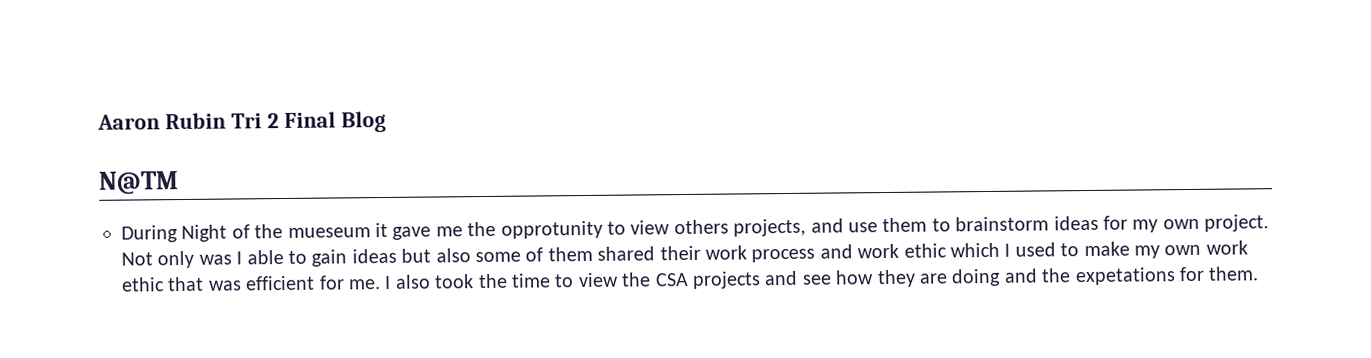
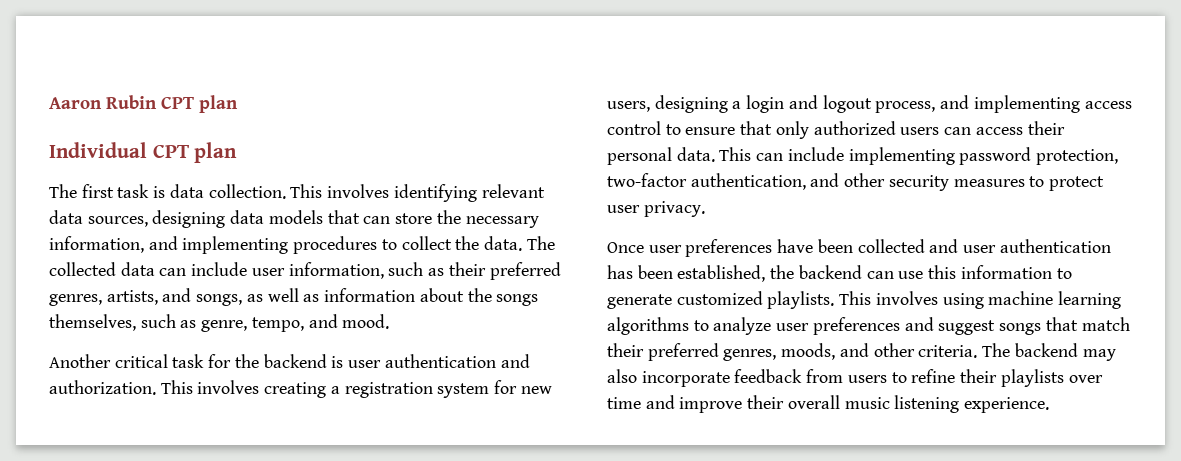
- Aaron Rubin Tri 2 Final Blog
- N@TM
- During Night of the mueseum it gave me the opprotunity to view others projects, and use them to brainstorm ideas for my own project. Not only was I able to gain ideas but also some of them shared their work process and work ethic which I used to make my own work ethic that was efficient for me. I also took the time to view the CSA projects and see how they are doing and the expetations for them.
+ Aaron Rubin CPT plan
+ Individual CPT plan
+ The first task is data collection. This involves identifying relevant data sources, designing data models that can store the necessary information, and implementing procedures to collect the data. The collected data can include user information, such as their preferred genres, artists, and songs, as well as information about the songs themselves, such as genre, tempo, and mood.
+ Another critical task for the backend is user authentication and authorization. This involves creating a registration system for new users, designing a login and logout process, and implementing access control to ensure that only authorized users can access their personal data. This can include implementing password protection, two-factor authentication, and other security measures to protect user privacy.
+ Once user preferences have been collected and user authentication has been established, the backend can use this information to generate customized playlists. This involves using machine learning algorithms to analyze user preferences and suggest songs that match their preferred genres, moods, and other criteria. The backend may also incorporate feedback from users to refine their playlists over time and improve their overall music listening experience.

